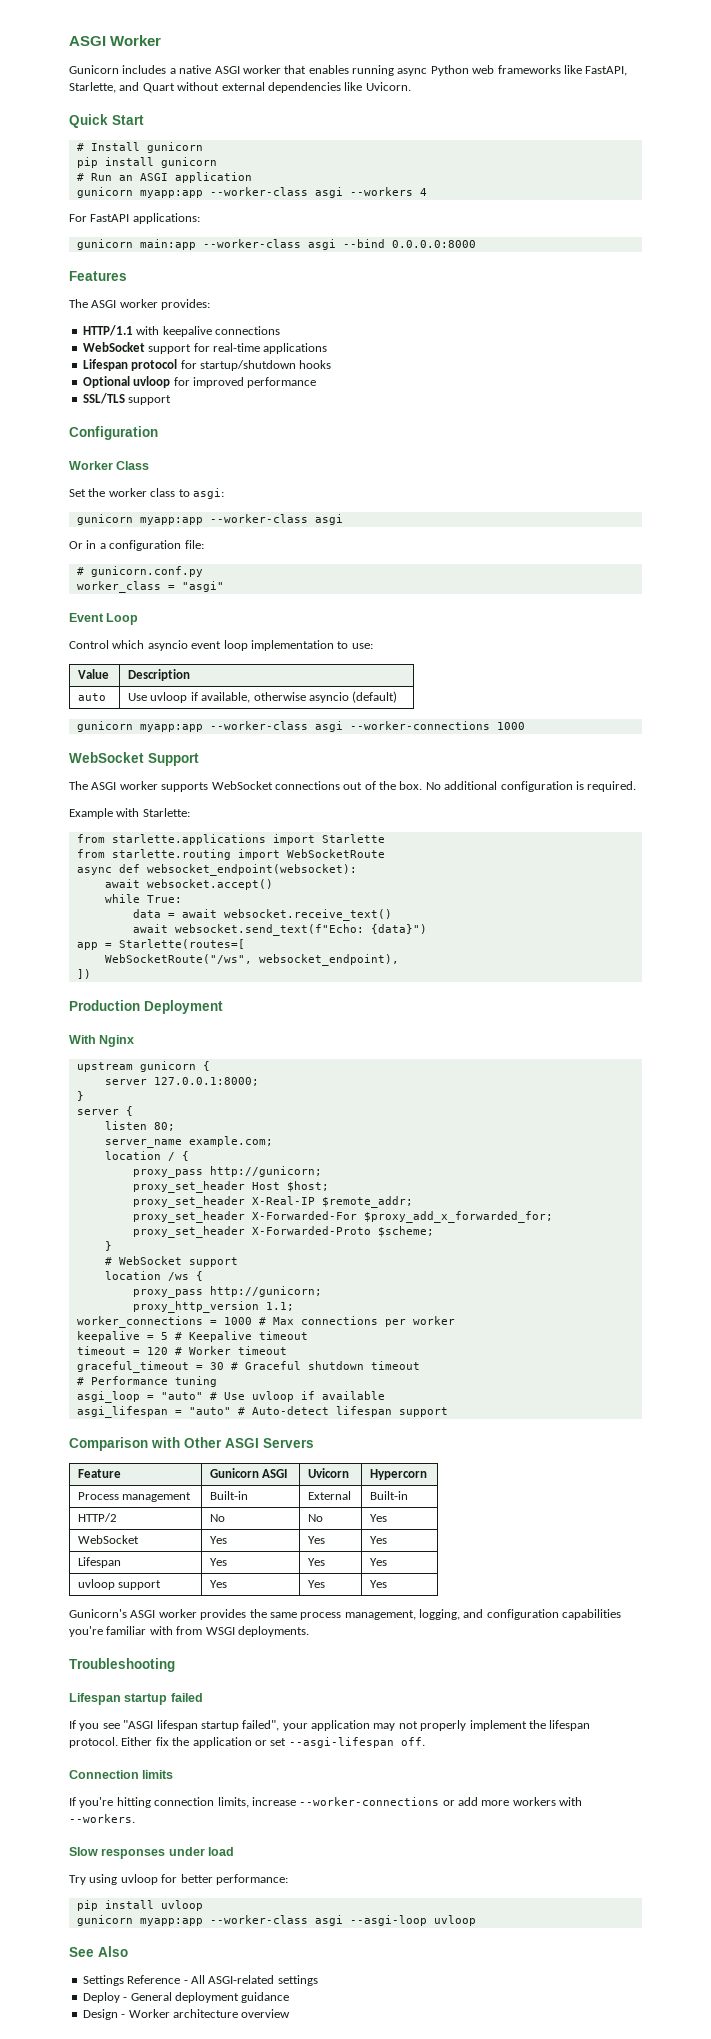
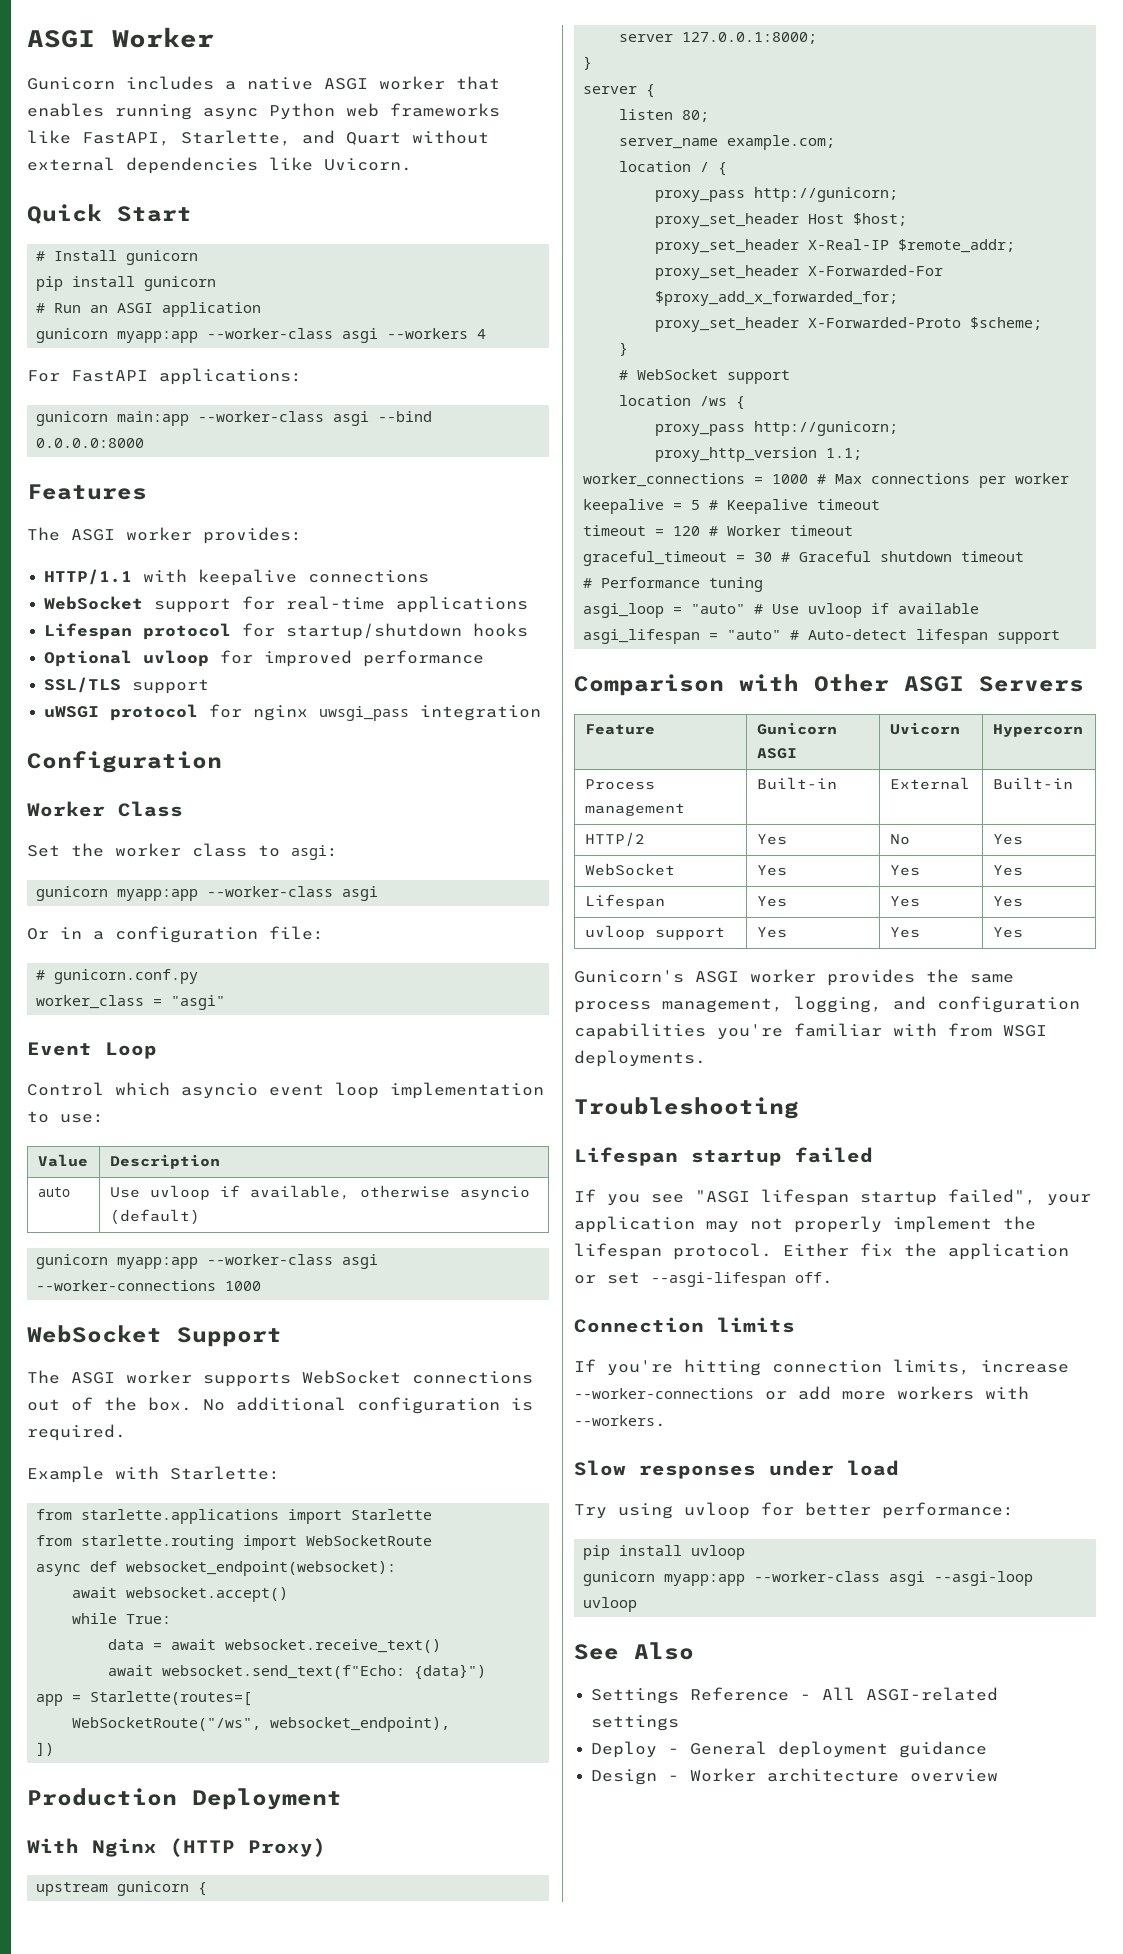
+ uWSGI protocol for nginx uwsgi_pass integration
- With Nginx
+ With Nginx (HTTP Proxy)
- HTTP/2 | No | No | Yes
+ HTTP/2 | Yes | No | Yes

